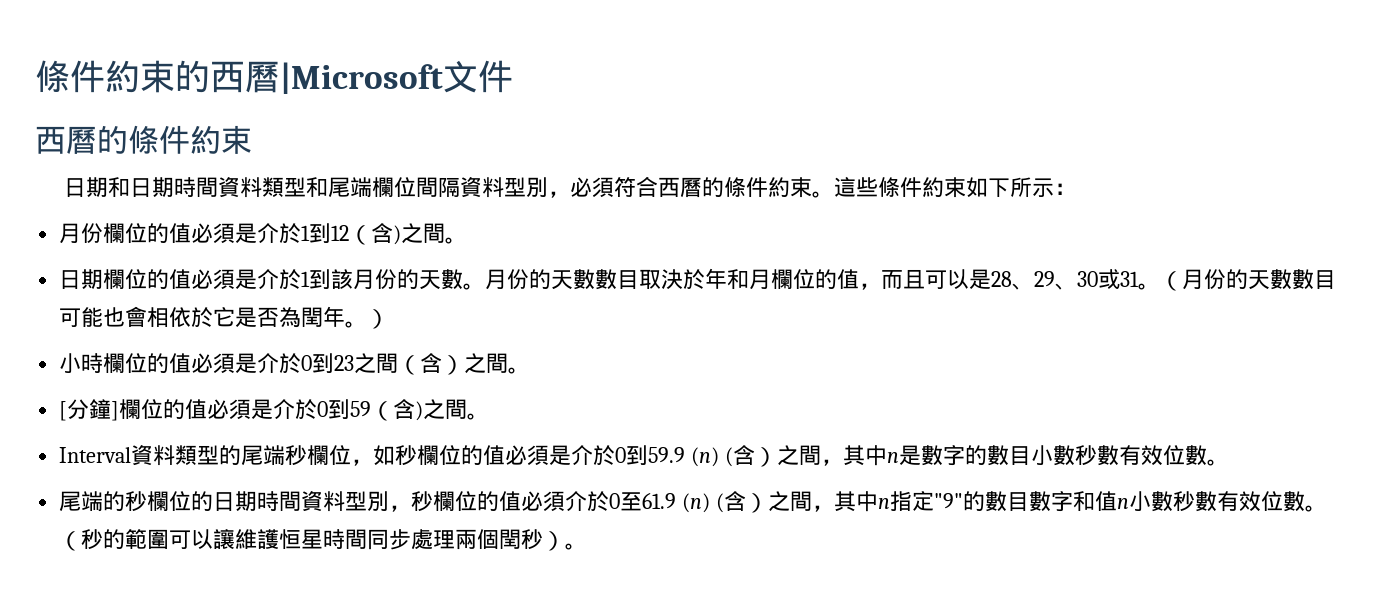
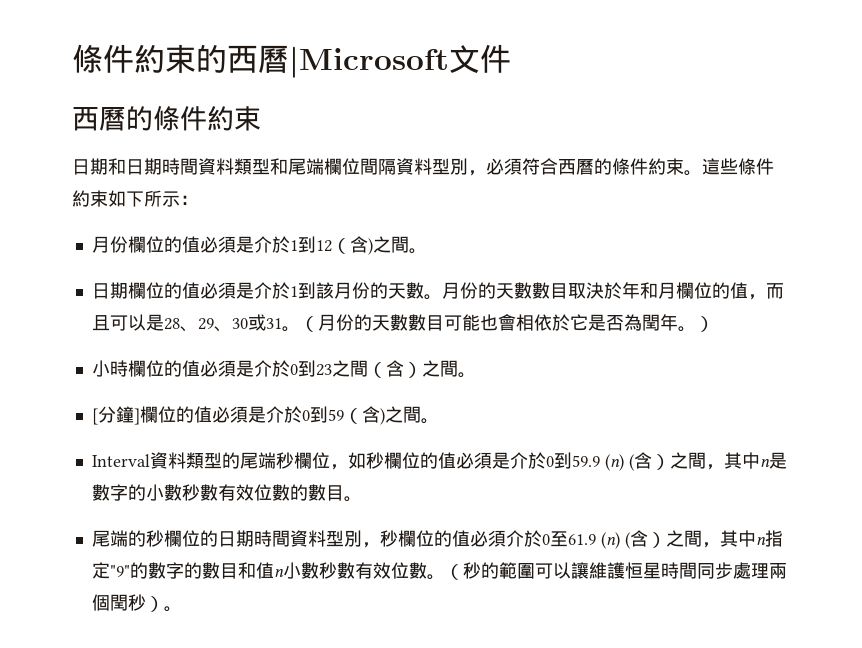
- Interval資料類型的尾端秒欄位，如秒欄位的值必須是介於0到59.9 (n) (含）之間，其中n是數字的數目小數秒數有效位數。
+ Interval資料類型的尾端秒欄位，如秒欄位的值必須是介於0到59.9 (n) (含）之間，其中n是數字的小數秒數有效位數的數目。
- 尾端的秒欄位的日期時間資料型別，秒欄位的值必須介於0至61.9 (n) (含）之間，其中n指定"9"的數目數字和值n小數秒數有效位數。
+ 尾端的秒欄位的日期時間資料型別，秒欄位的值必須介於0至61.9 (n) (含）之間，其中n指定"9"的數字的數目和值n小數秒數有效位數。

